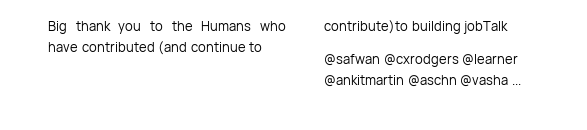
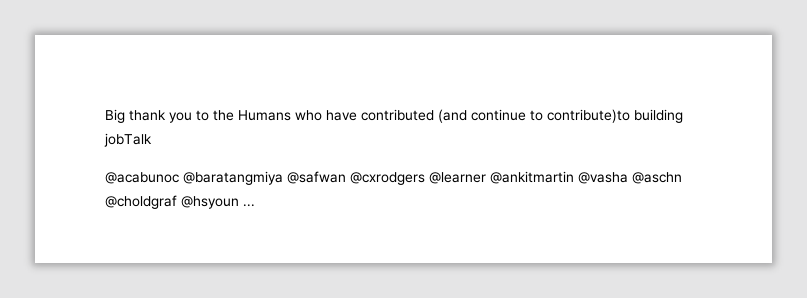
- @safwan @cxrodgers @learner @ankitmartin @aschn @vasha ...
+ @acabunoc @baratangmiya @safwan @cxrodgers @learner @ankitmartin @vasha @aschn @choldgraf @hsyoun ...

